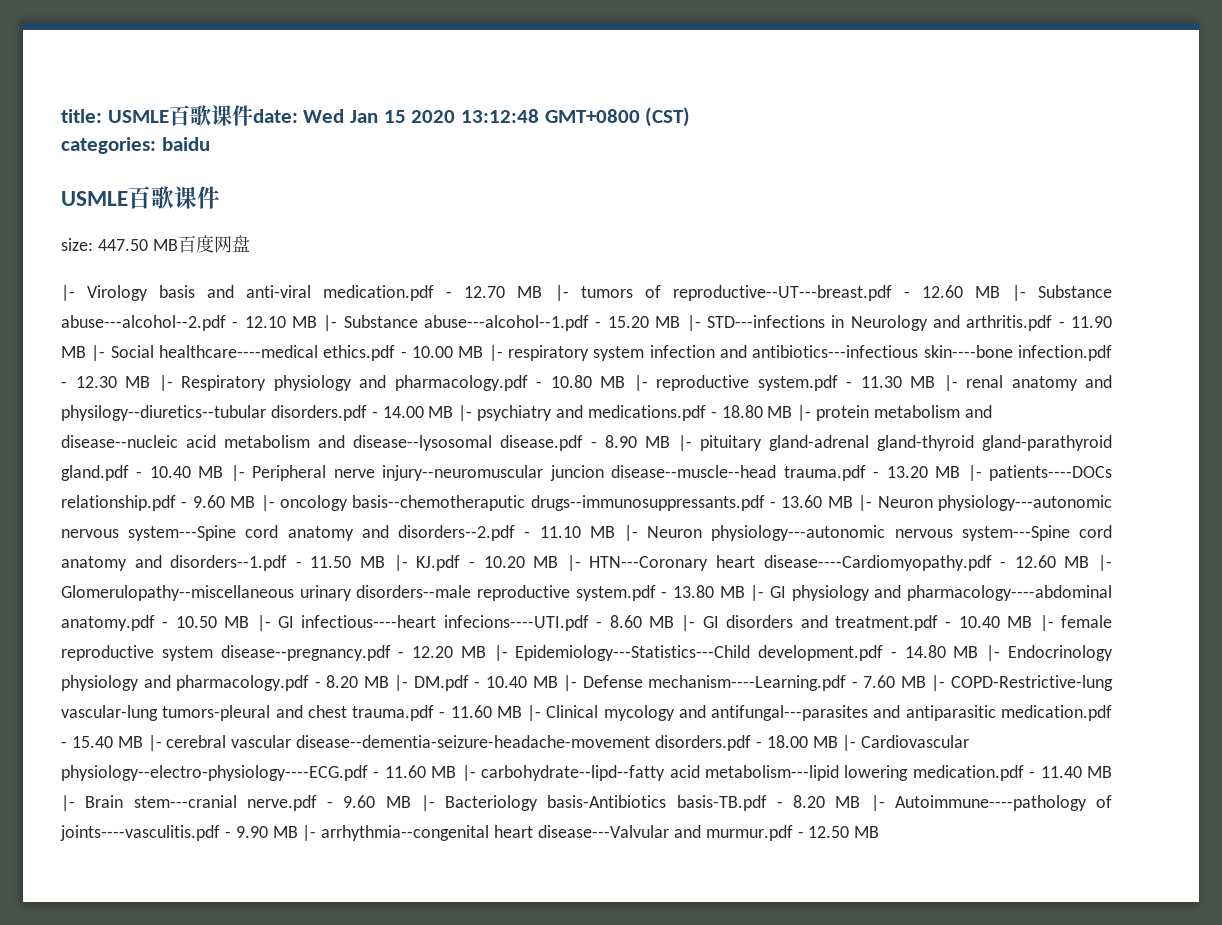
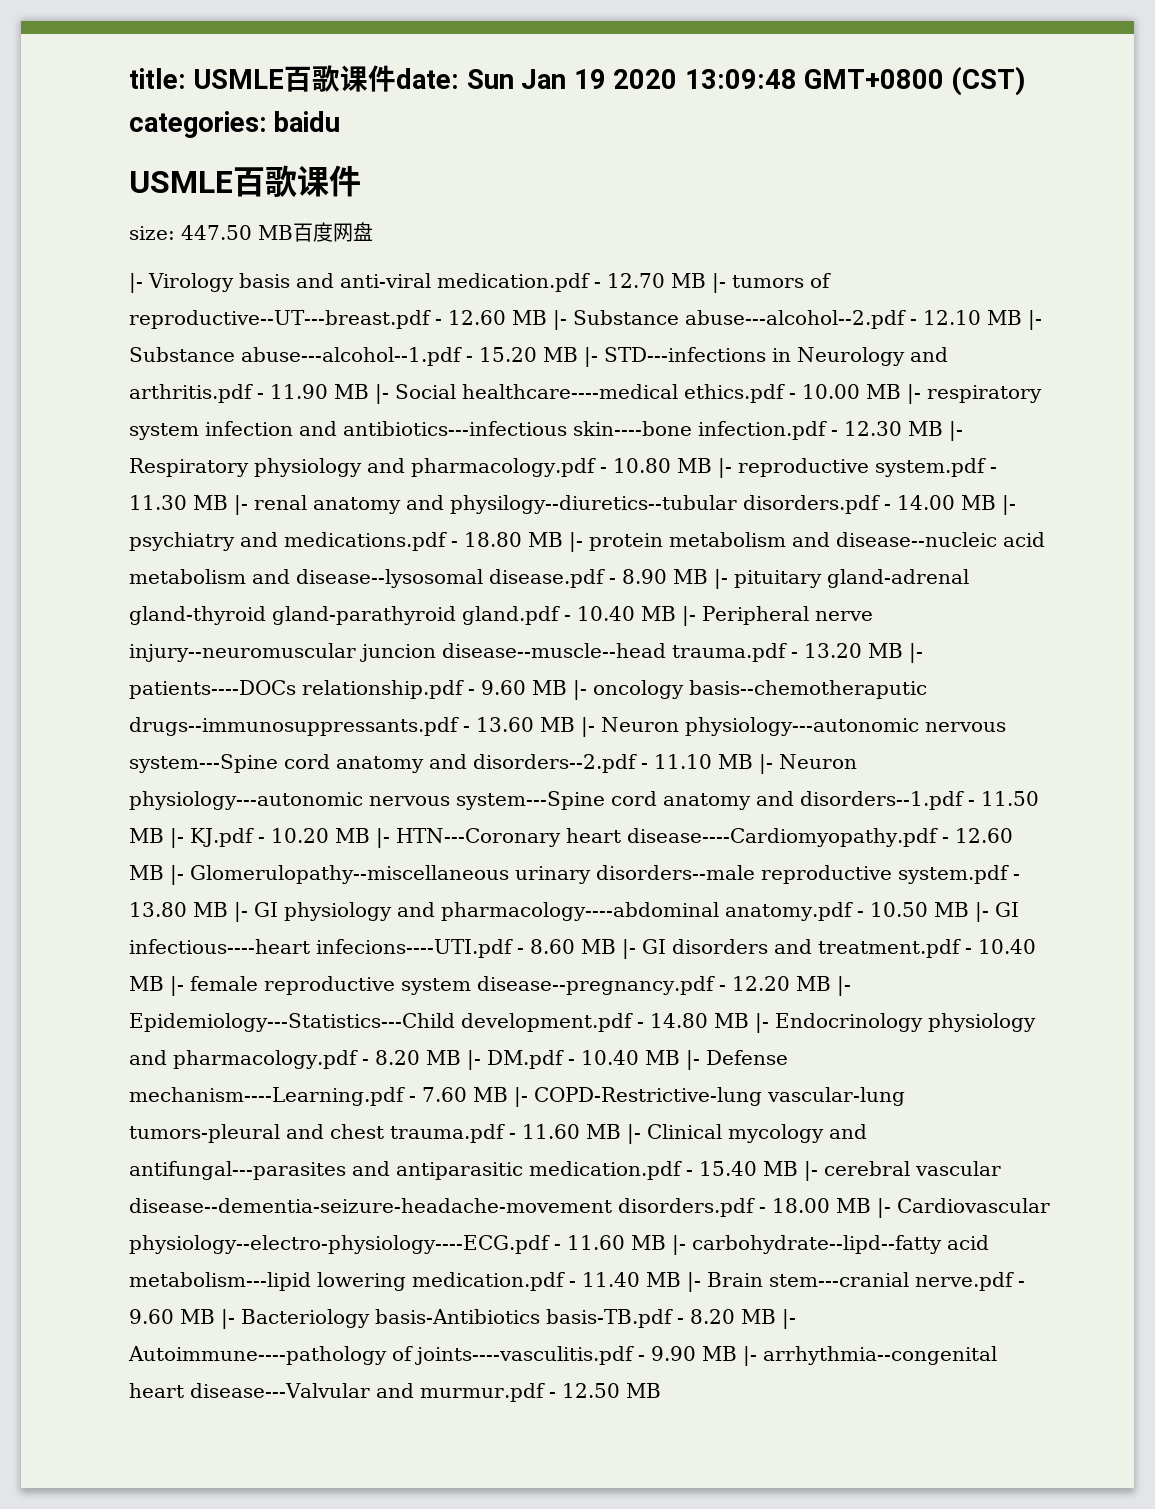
- title: USMLE百歌课件date: Wed Jan 15 2020 13:12:48 GMT+0800 (CST)
+ title: USMLE百歌课件date: Sun Jan 19 2020 13:09:48 GMT+0800 (CST)

